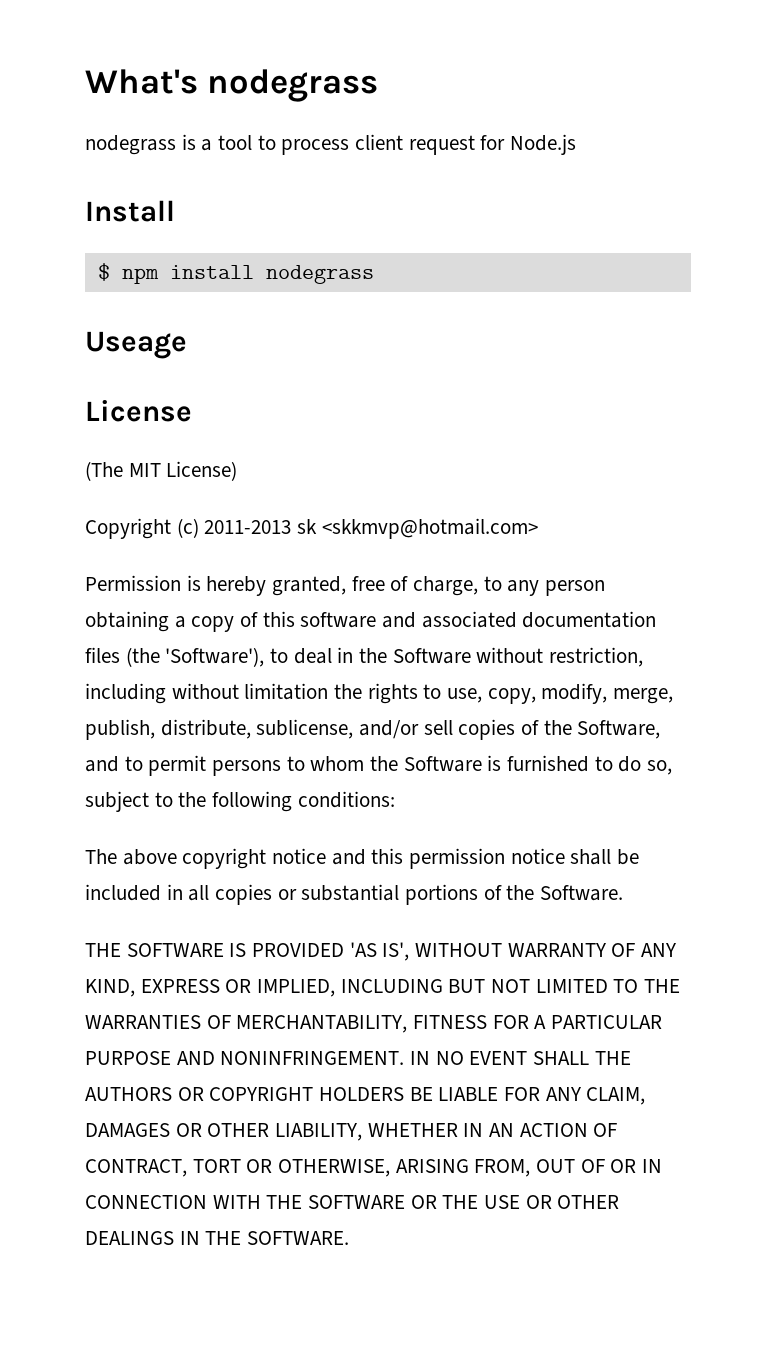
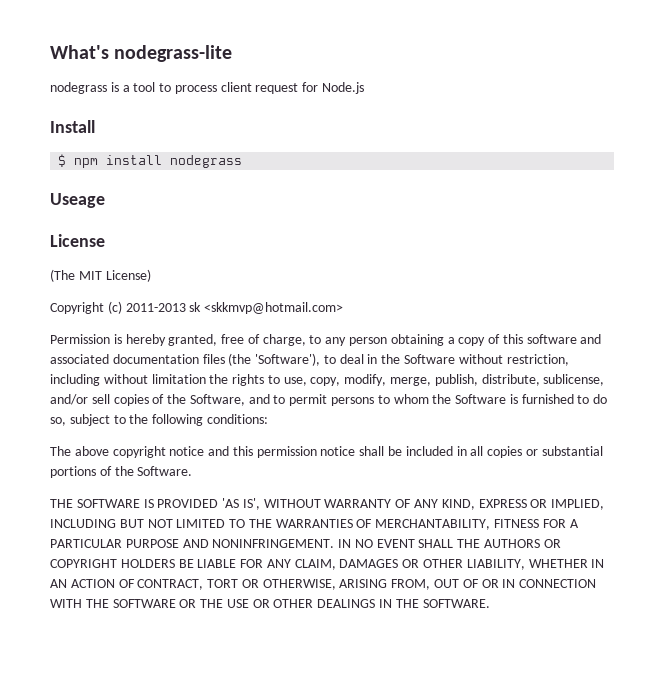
- What's nodegrass
+ What's nodegrass-lite

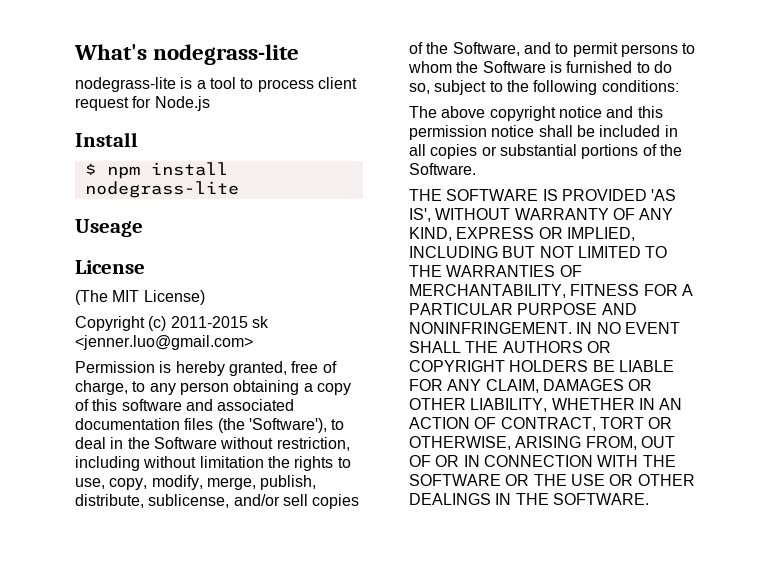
- nodegrass is a tool to process client request for Node.js
+ nodegrass-lite is a tool to process client request for Node.js
- $ npm install nodegrass
+ $ npm install nodegrass-lite
- Copyright (c) 2011-2013 sk <skkmvp@hotmail.com>
+ Copyright (c) 2011-2015 sk <jenner.luo@gmail.com>

